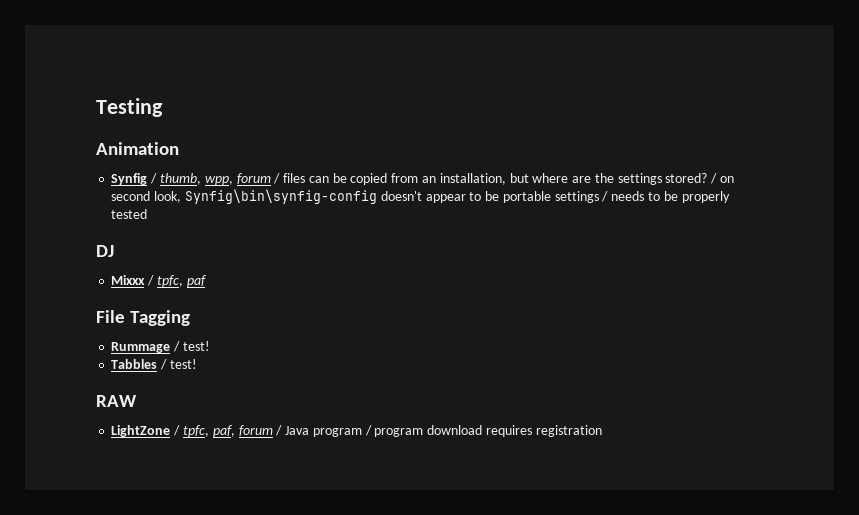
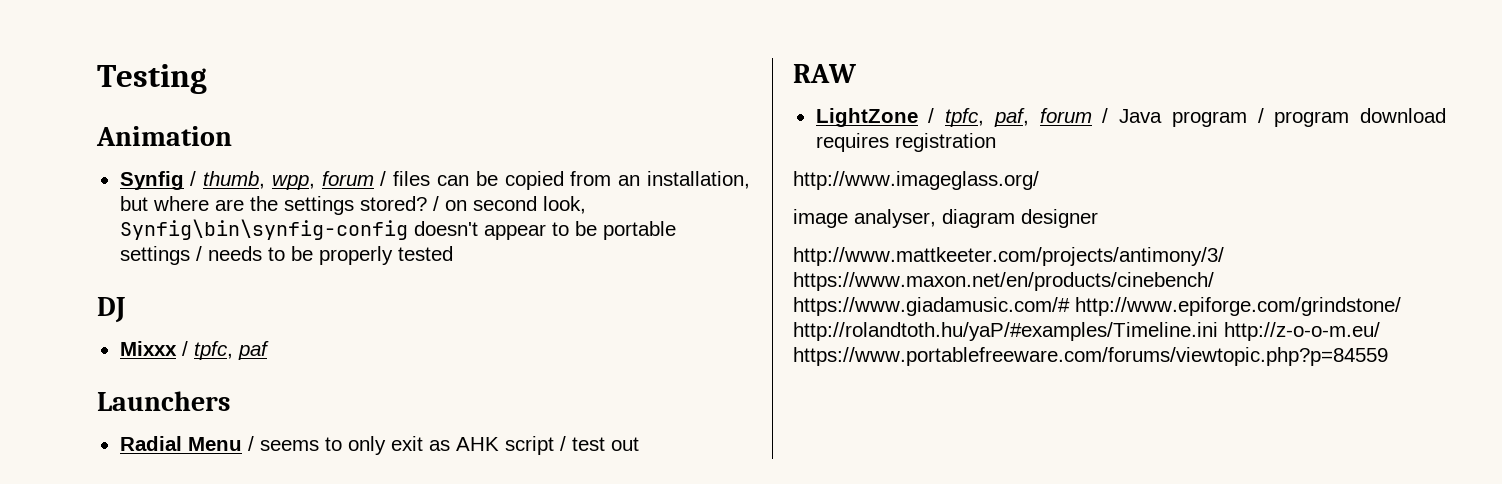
- File Tagging
- Rummage / test!
- Tabbles / test!
+ Launchers
+ Radial Menu / seems to only exit as AHK script / test out
+ http://www.imageglass.org/
+ image analyser, diagram designer
+ http://www.mattkeeter.com/projects/antimony/3/ https://www.maxon.net/en/products/cinebench/ https://www.giadamusic.com/# http://www.epiforge.com/grindstone/ http://rolandtoth.hu/yaP/#examples/Timeline.ini http://z-o-o-m.eu/ https://www.portablefreeware.com/forums/viewtopic.php?p=84559

